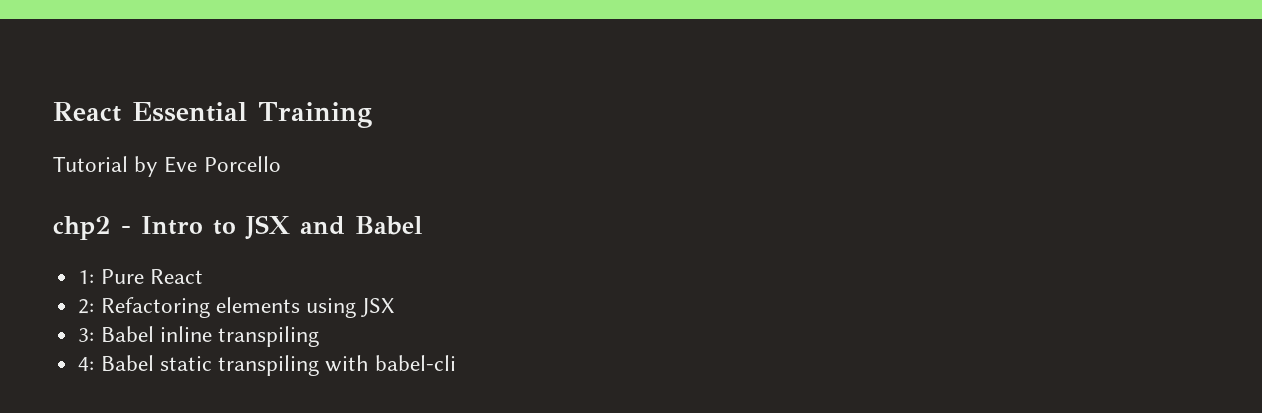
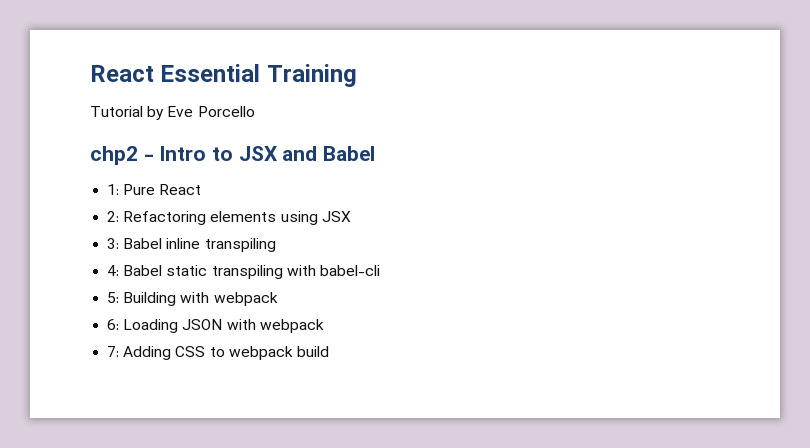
+ 5: Building with webpack
+ 6: Loading JSON with webpack
+ 7: Adding CSS to webpack build

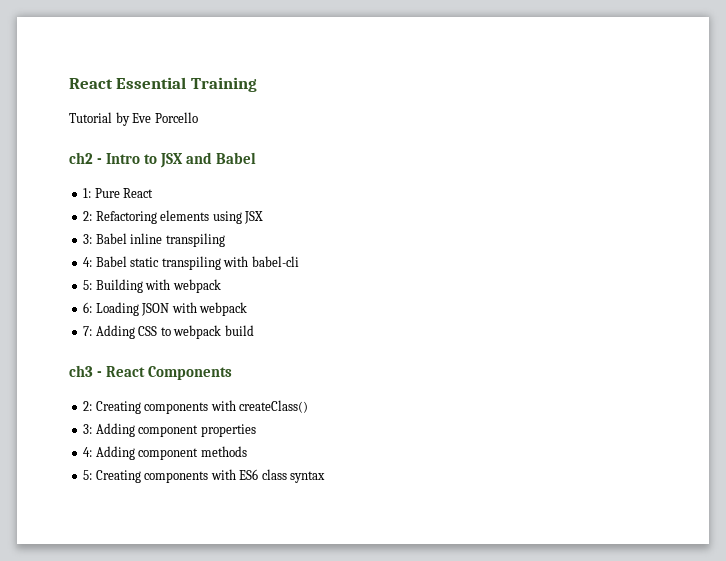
- chp2 - Intro to JSX and Babel
+ ch2 - Intro to JSX and Babel
+ ch3 - React Components
+ 2: Creating components with createClass()
+ 3: Adding component properties
+ 4: Adding component methods
+ 5: Creating components with ES6 class syntax

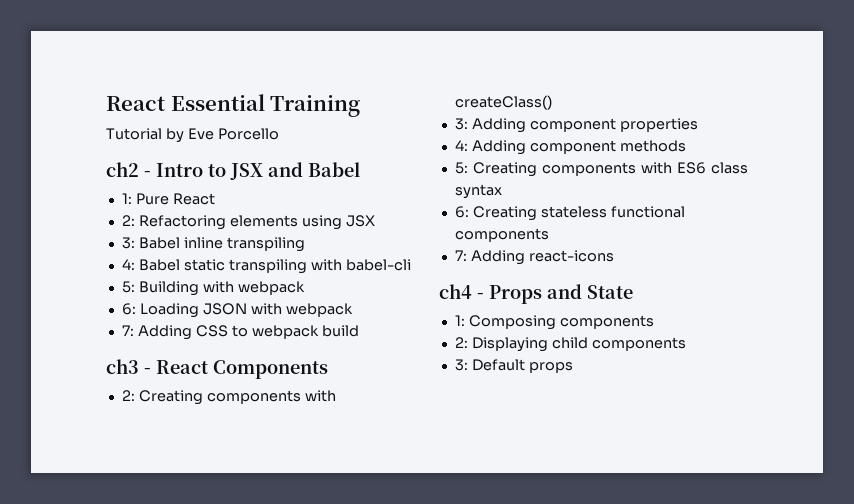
+ 6: Creating stateless functional components
+ 7: Adding react-icons
+ ch4 - Props and State
+ 1: Composing components
+ 2: Displaying child components
+ 3: Default props

